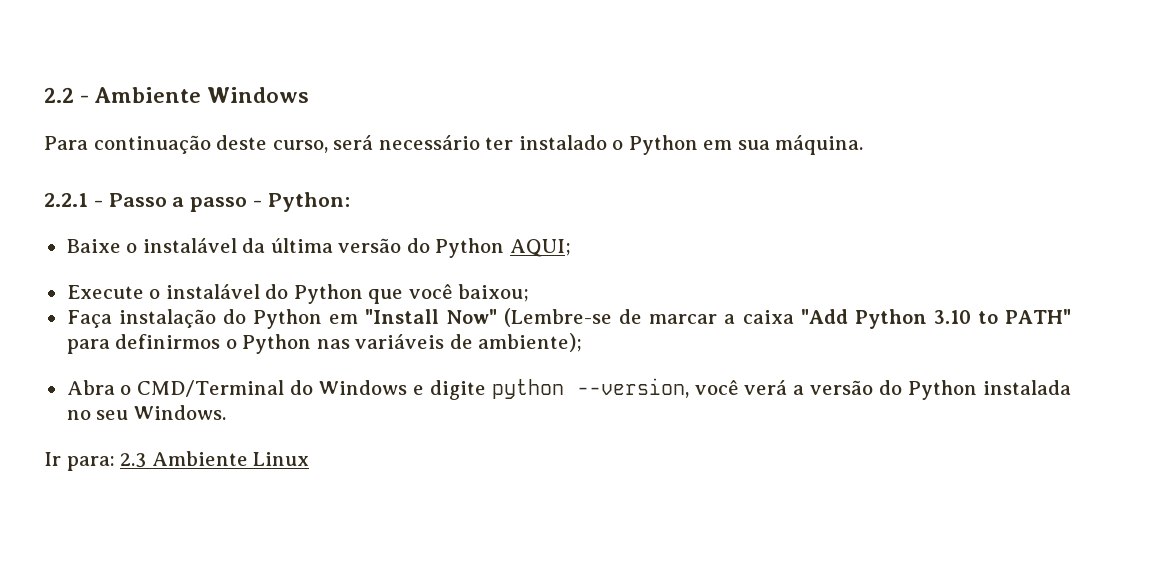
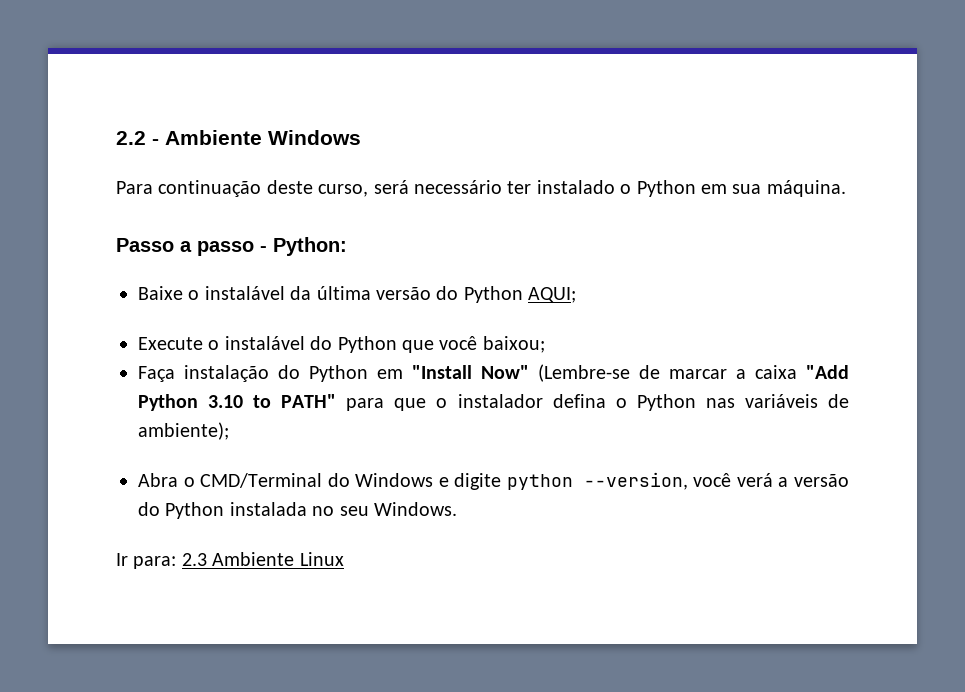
- 2.2.1 - Passo a passo - Python:
+ Passo a passo - Python:
- Faça instalação do Python em "Install Now" (Lembre-se de marcar a caixa "Add Python 3.10 to PATH" para definirmos o Python nas variáveis de ambiente);
+ Faça instalação do Python em "Install Now" (Lembre-se de marcar a caixa "Add Python 3.10 to PATH" para que o instalador defina o Python nas variáveis de ambiente);

